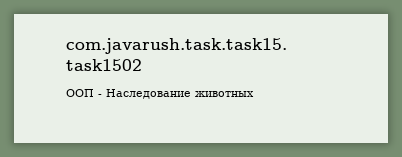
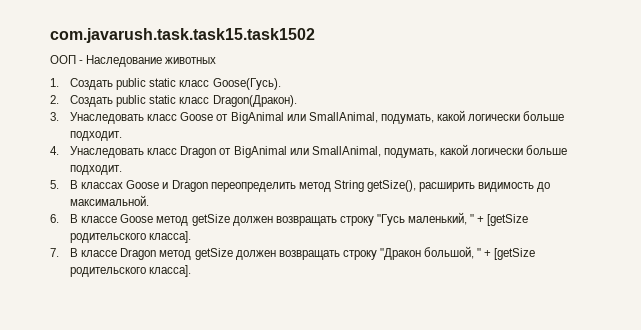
+ 1. Создать public static класс Goose(Гусь).
+ 2. Создать public static класс Dragon(Дракон).
+ 3. Унаследовать класс Goose от BigAnimal или SmallAnimal, подумать, какой логически больше подходит.
+ 4. Унаследовать класс Dragon от BigAnimal или SmallAnimal, подумать, какой логически больше подходит.
+ 5. В классах Goose и Dragon переопределить метод String getSize(), расширить видимость до максимальной.
+ 6. В классе Goose метод getSize должен возвращать строку "Гусь маленький, " + [getSize родительского класса].
+ 7. В классе Dragon метод getSize должен возвращать строку "Дракон большой, " + [getSize родительского класса].

